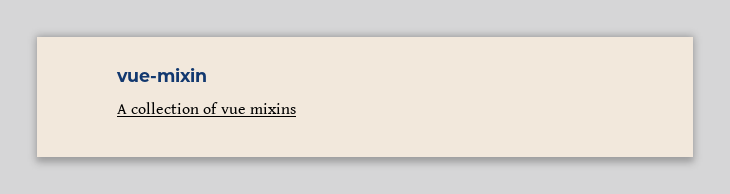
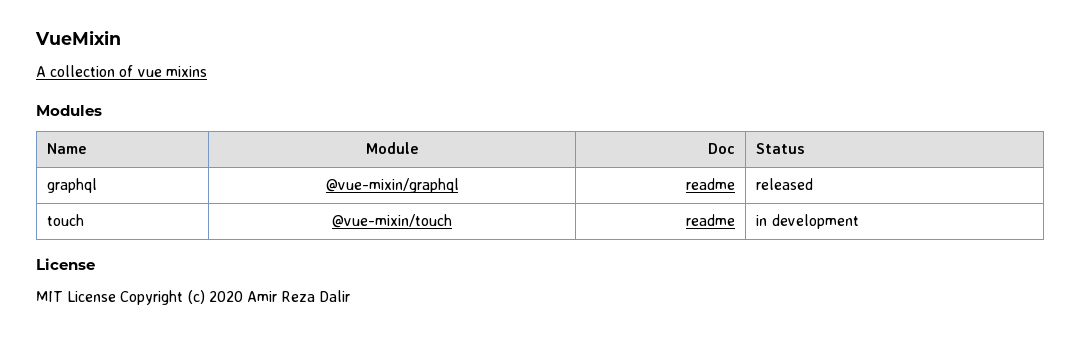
- vue-mixin
+ VueMixin
+ Modules
+ Name | Module | Doc | Status
+ graphql | @vue-mixin/graphql | readme | released
+ touch | @vue-mixin/touch | readme | in development
+ License
+ MIT License Copyright (c) 2020 Amir Reza Dalir

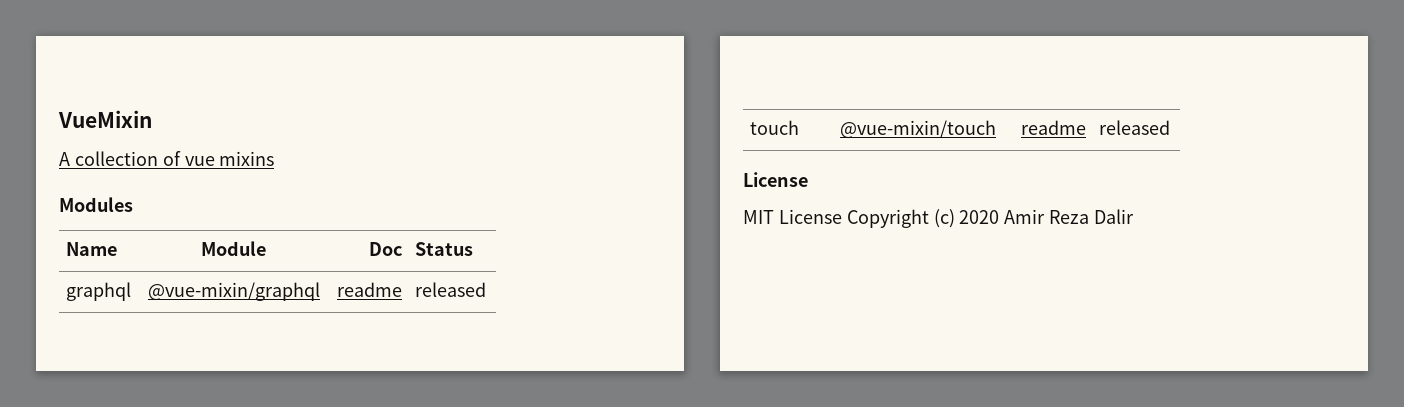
- touch | @vue-mixin/touch | readme | in development
+ touch | @vue-mixin/touch | readme | released

